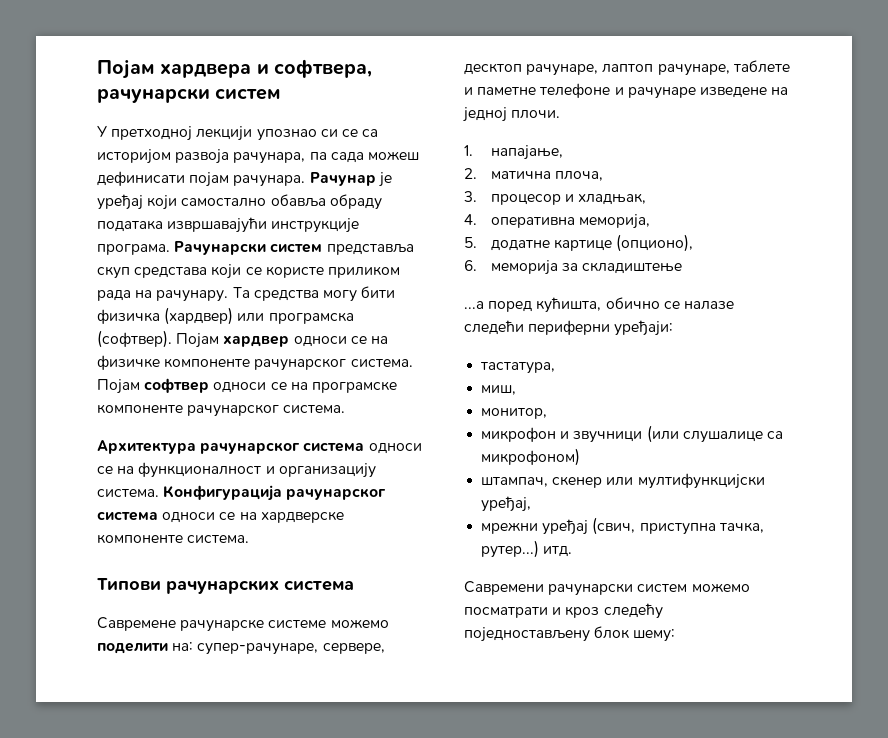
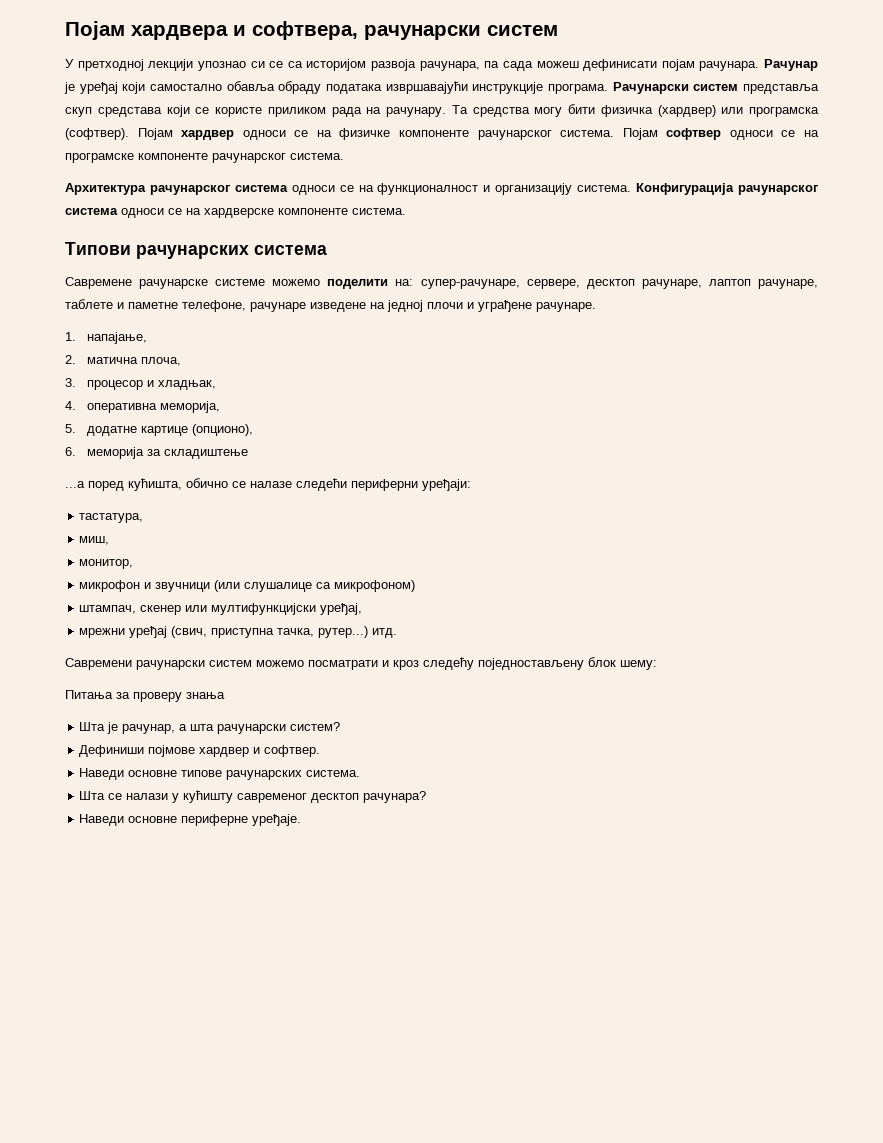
- Савремене рачунарске системе можемо поделити на: супер-рачунаре, сервере, десктоп рачунаре, лаптоп рачунаре, таблете и паметне телефоне и рачунаре изведене на једној плочи.
+ Савремене рачунарске системе можемо поделити на: супер-рачунаре, сервере, десктоп рачунаре, лаптоп рачунаре, таблете и паметне телефоне, рачунаре изведене на једној плочи и уграђене рачунаре.
+ Питања за проверу знања
+ Шта је рачунар, а шта рачунарски систем?
+ Дефиниши појмове хардвер и софтвер.
+ Наведи основне типове рачунарских система.
+ Шта се налази у кућишту савременог десктоп рачунара?
+ Наведи основне периферне уређаје.

